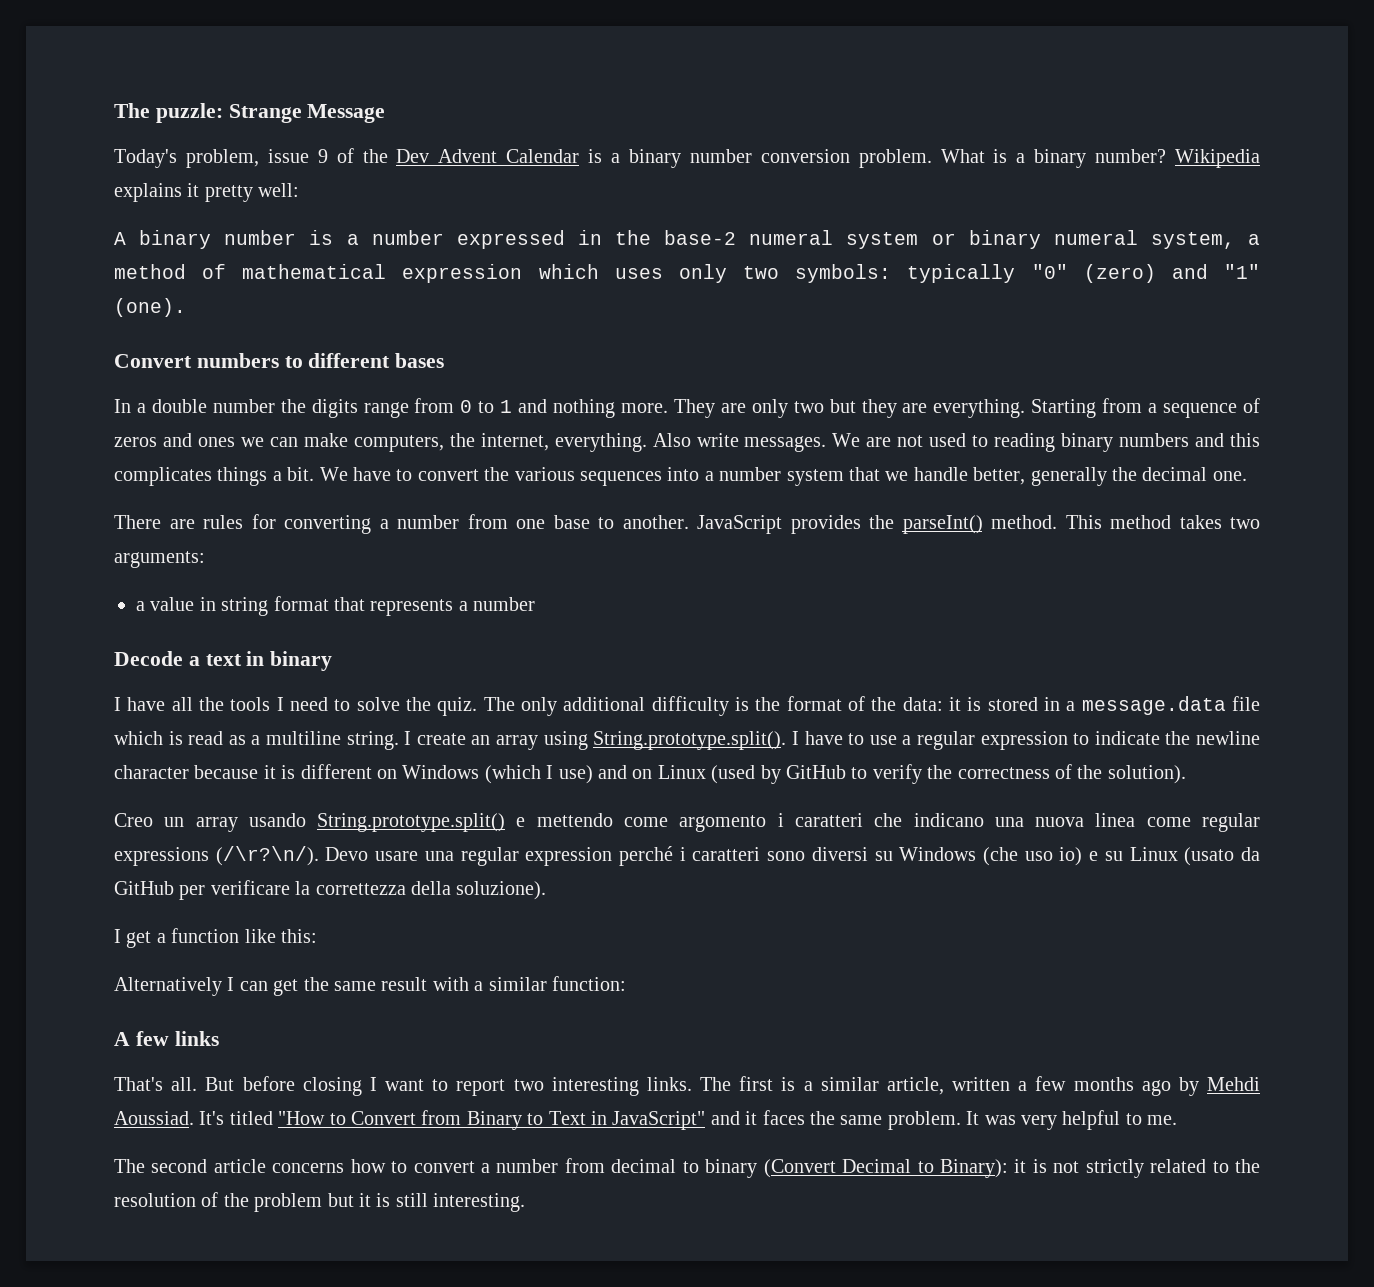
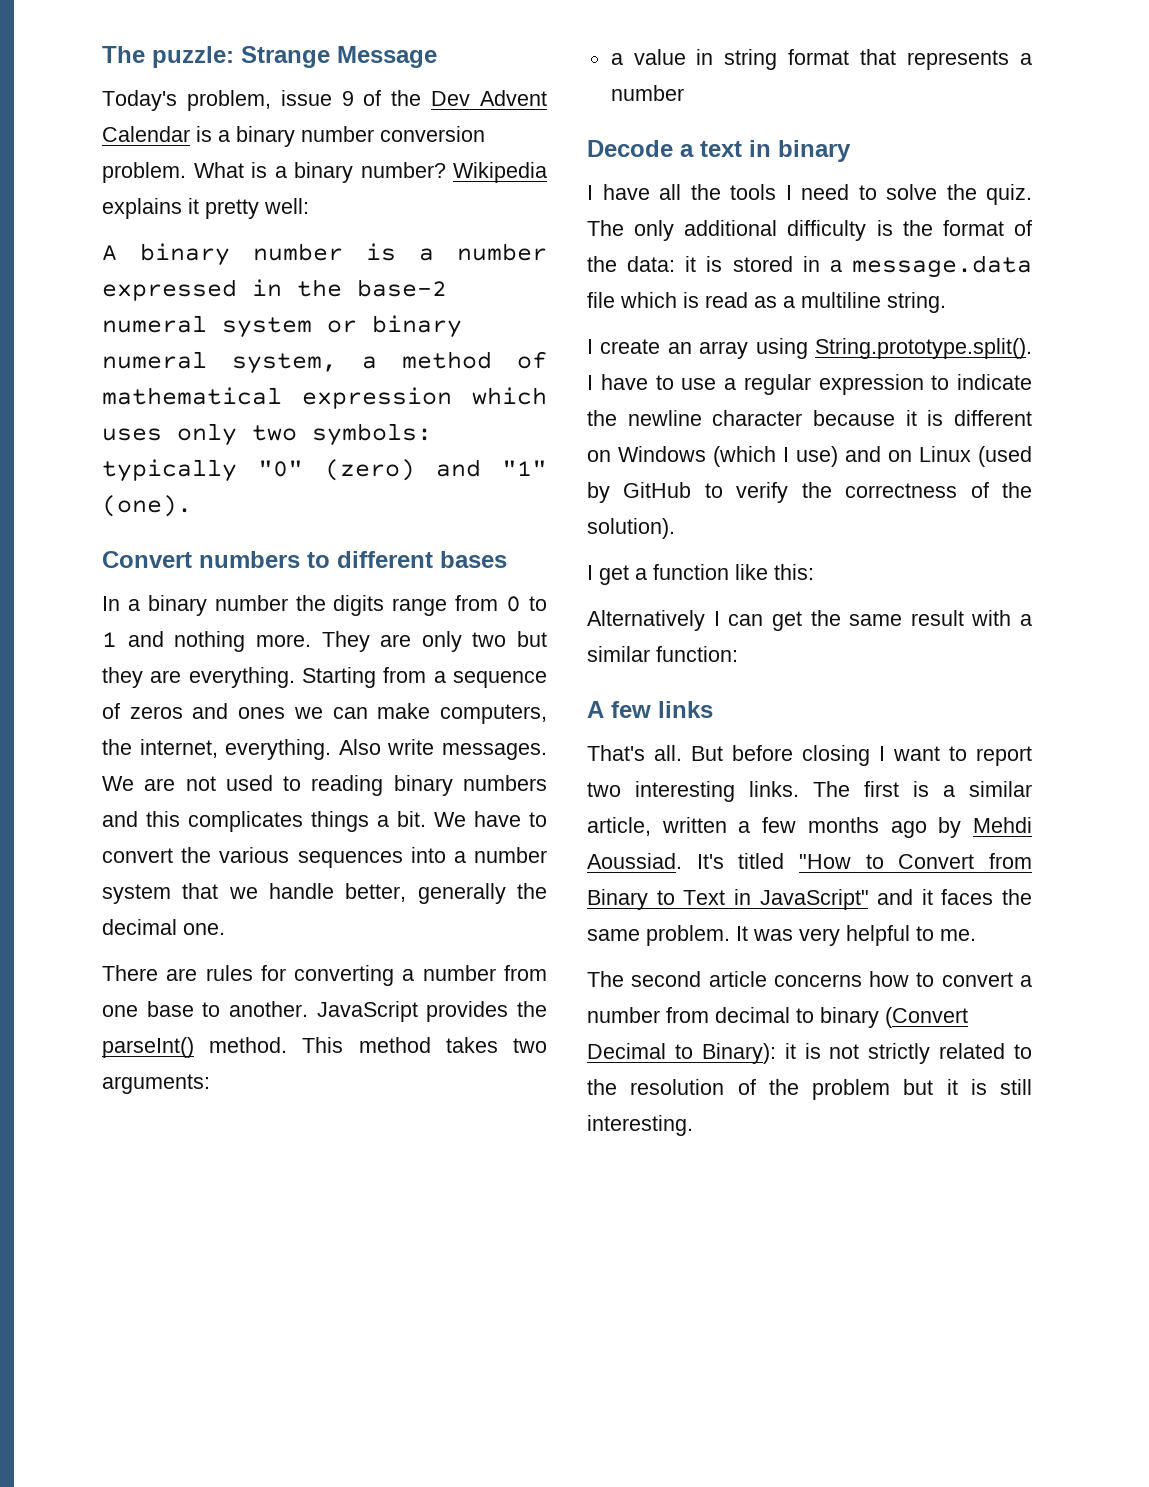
- In a double number the digits range from 0 to 1 and nothing more.
+ In a binary number the digits range from 0 to 1 and nothing more.
- it is stored in a message.data file which is read as a multiline string. I create an array using String.prototype.split(). I have to use a regular expression to indicate the newline character because it is different on Windows (which I use) and on Linux (used by GitHub to verify the correctness of the solution).
+ it is stored in a message.data file which is read as a multiline string.
+ I create an array using String.prototype.split(). I have to use a regular expression to indicate the newline character because it is different on Windows (which I use) and on Linux (used by GitHub to verify the correctness of the solution).
- Creo un array usando String.prototype.split() e mettendo come argomento i caratteri che indicano una nuova linea come regular expressions (/\r?\n/). Devo usare una regular expression perché i caratteri sono diversi su Windows (che uso io) e su Linux (usato da GitHub per verificare la correttezza della soluzione).

